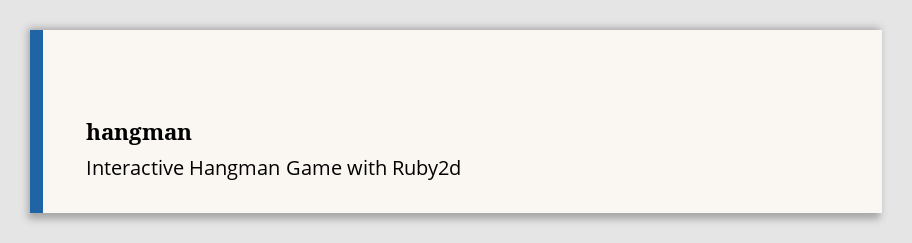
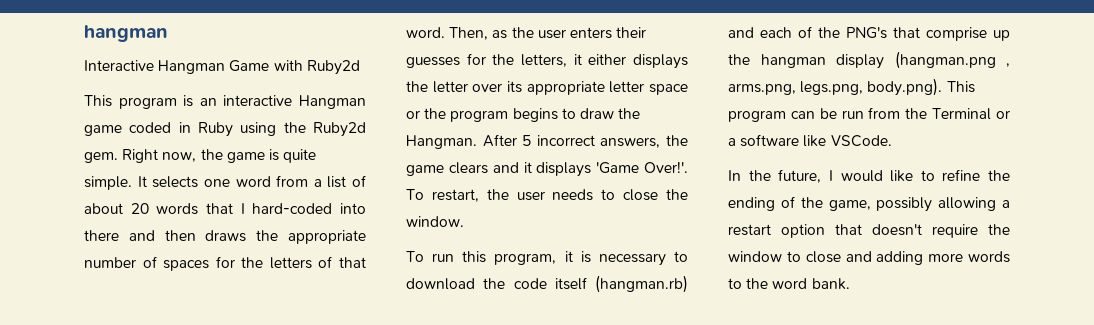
+ This program is an interactive Hangman game coded in Ruby using the Ruby2d gem. Right now, the game is quite simple. It selects one word from a list of about 20 words that I hard-coded into there and then draws the appropriate number of spaces for the letters of that word. Then, as the user enters their guesses for the letters, it either displays the letter over its appropriate letter space or the program begins to draw the Hangman. After 5 incorrect answers, the game clears and it displays 'Game Over!'. To restart, the user needs to close the window.
+ To run this program, it is necessary to download the code itself (hangman.rb) and each of the PNG's that comprise up the hangman display (hangman.png , arms.png, legs.png, body.png). This program can be run from the Terminal or a software like VSCode.
+ In the future, I would like to refine the ending of the game, possibly allowing a restart option that doesn't require the window to close and adding more words to the word bank.

